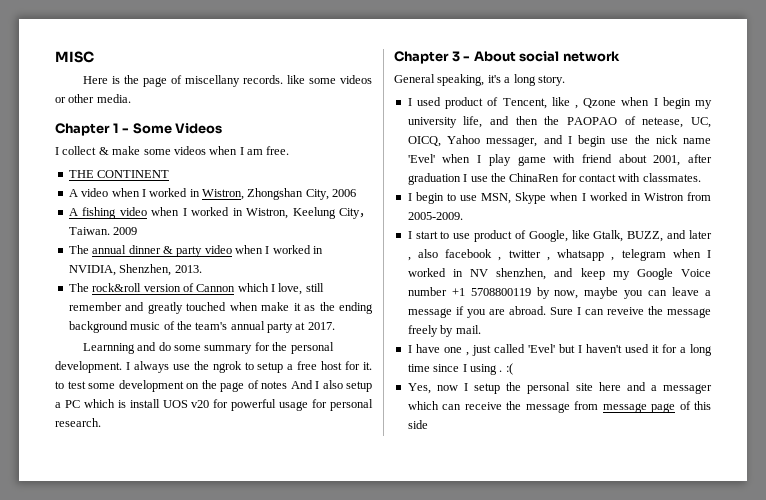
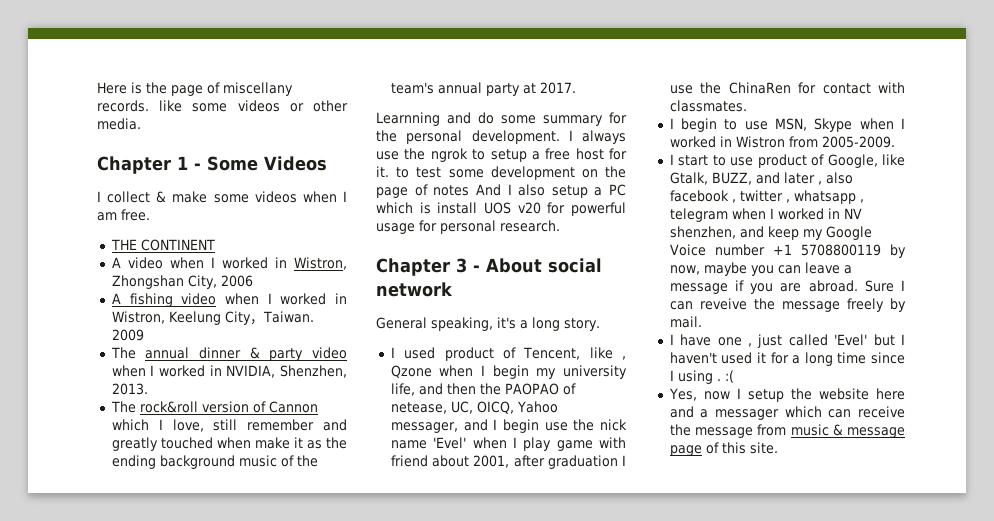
- MISC
- Yes, now I setup the personal site here and a messager which can receive the message from message page of this side
+ Yes, now I setup the website here and a messager which can receive the message from music & message page of this site.

